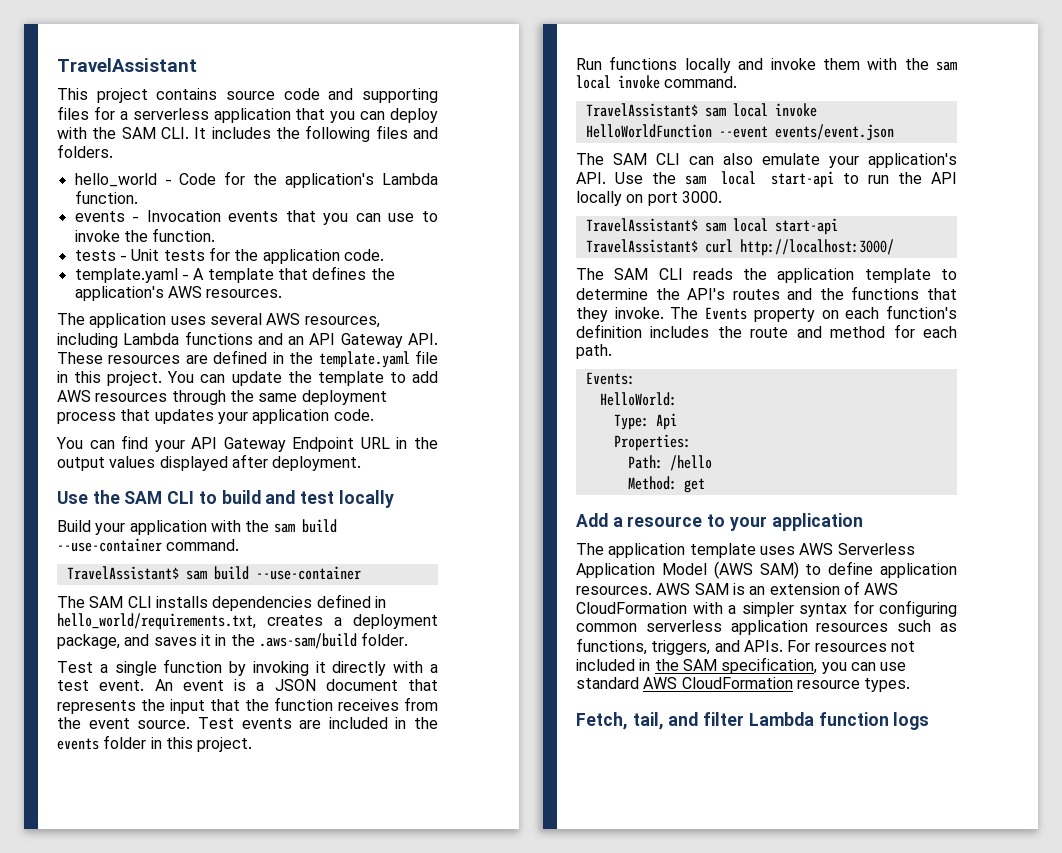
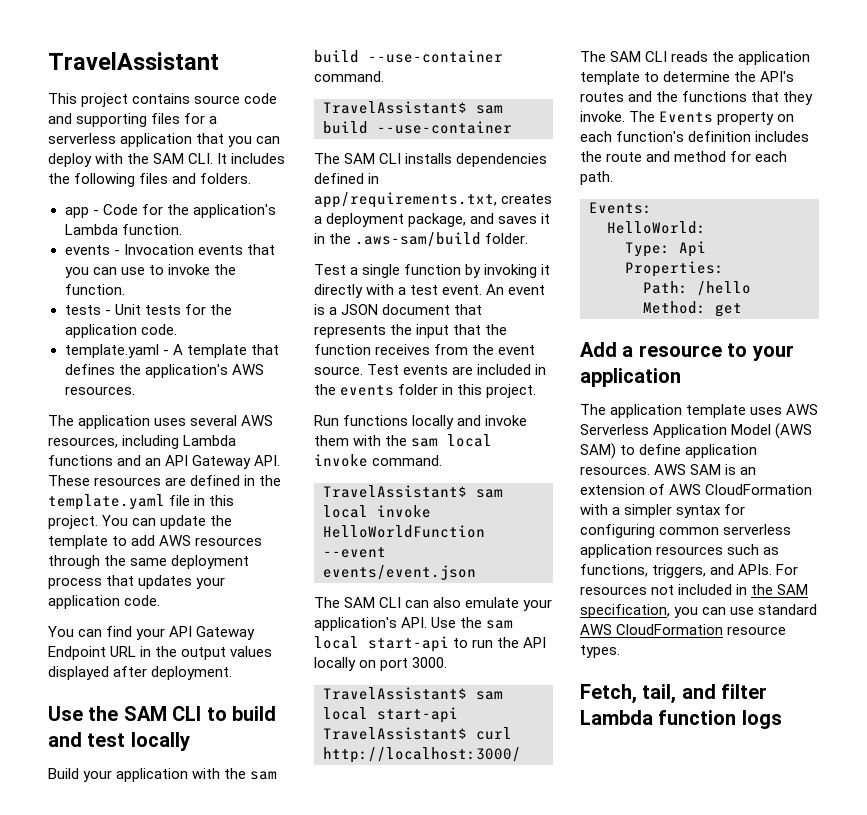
- hello_world - Code for the application's Lambda function.
+ app - Code for the application's Lambda function.
- The SAM CLI installs dependencies defined in hello_world/requirements.txt, creates a deployment package, and saves it in the .aws-sam/build folder.
+ The SAM CLI installs dependencies defined in app/requirements.txt, creates a deployment package, and saves it in the .aws-sam/build folder.

